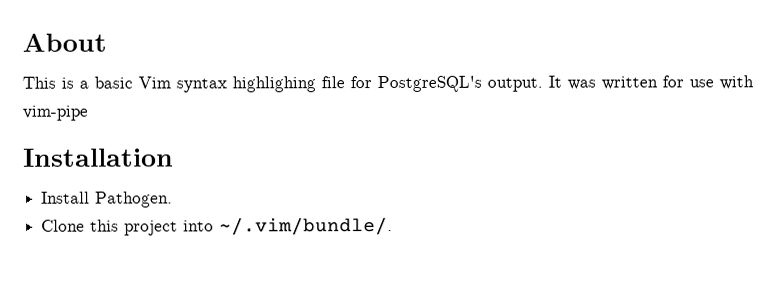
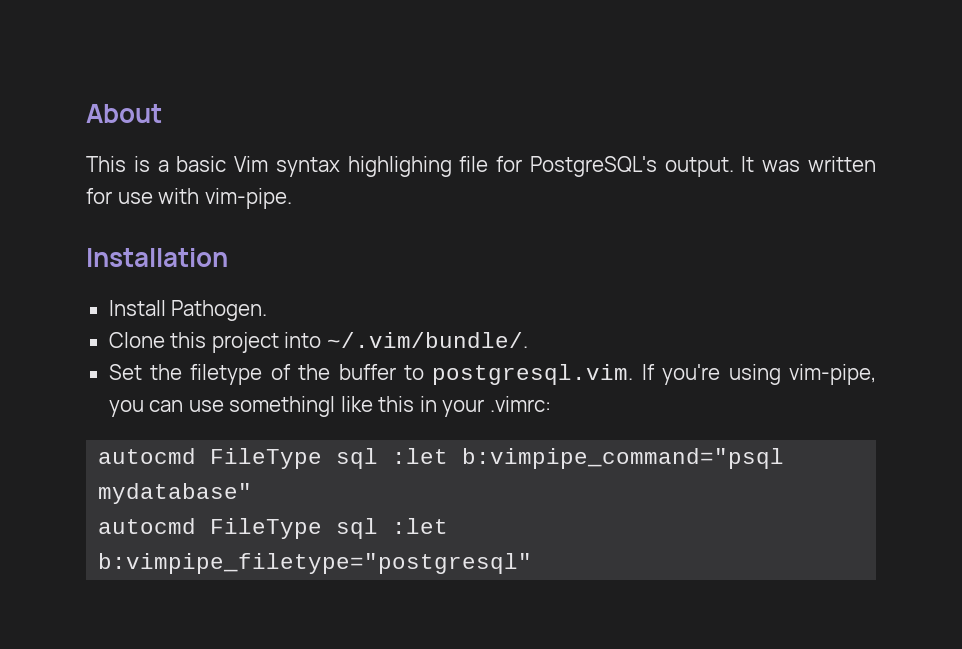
- It was written for use with vim-pipe
+ It was written for use with vim-pipe.
+ Set the filetype of the buffer to postgresql.vim. If you're using vim-pipe, you can use somethingl like this in your .vimrc:
+ autocmd FileType sql :let b:vimpipe_command="psql mydatabase"
+ autocmd FileType sql :let b:vimpipe_filetype="postgresql"

